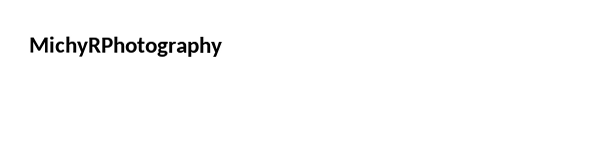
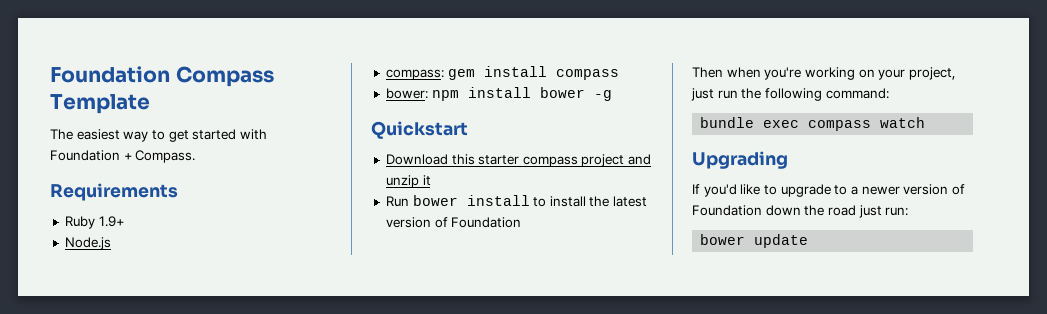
- MichyRPhotography
+ Foundation Compass Template
+ The easiest way to get started with Foundation + Compass.
+ Requirements
+ Ruby 1.9+
+ Node.js
+ compass: gem install compass
+ bower: npm install bower -g
+ Quickstart
+ Download this starter compass project and unzip it
+ Run bower install to install the latest version of Foundation
+ Then when you're working on your project, just run the following command:
+ bundle exec compass watch
+ Upgrading
+ If you'd like to upgrade to a newer version of Foundation down the road just run:
+ bower update

